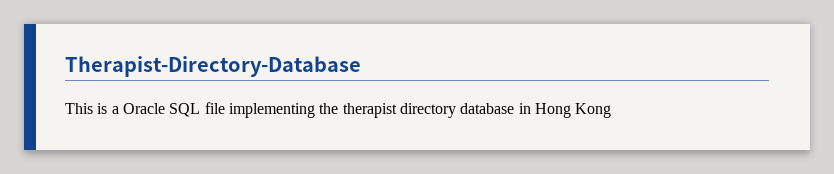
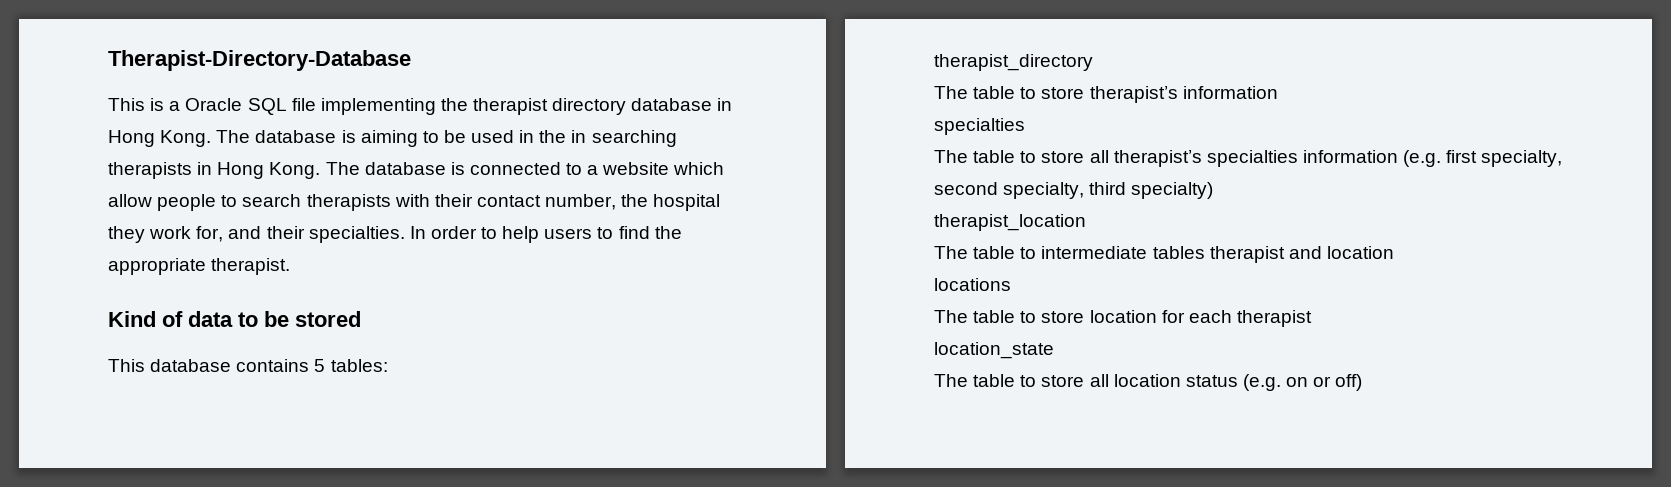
- This is a Oracle SQL file implementing the therapist directory database in Hong Kong
+ This is a Oracle SQL file implementing the therapist directory database in Hong Kong. The database is aiming to be used in the in searching therapists in Hong Kong. The database is connected to a website which allow people to search therapists with their contact number, the hospital they work for, and their specialties. In order to help users to find the appropriate therapist.
+ Kind of data to be stored
+ This database contains 5 tables:
+ therapist_directory
+ The table to store therapist’s information
+ specialties
+ The table to store all therapist’s specialties information (e.g. first specialty, second specialty, third specialty)
+ therapist_location
+ The table to intermediate tables therapist and location
+ locations
+ The table to store location for each therapist
+ location_state
+ The table to store all location status (e.g. on or off)

